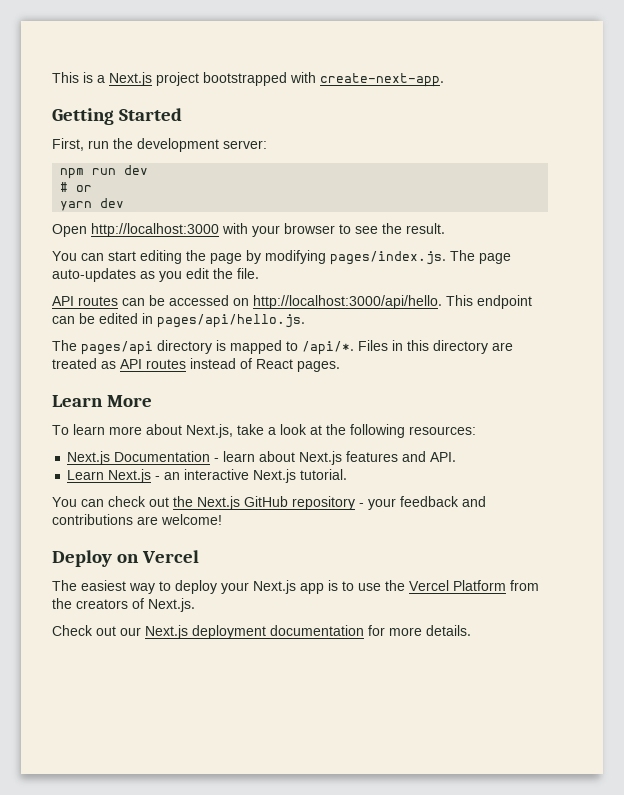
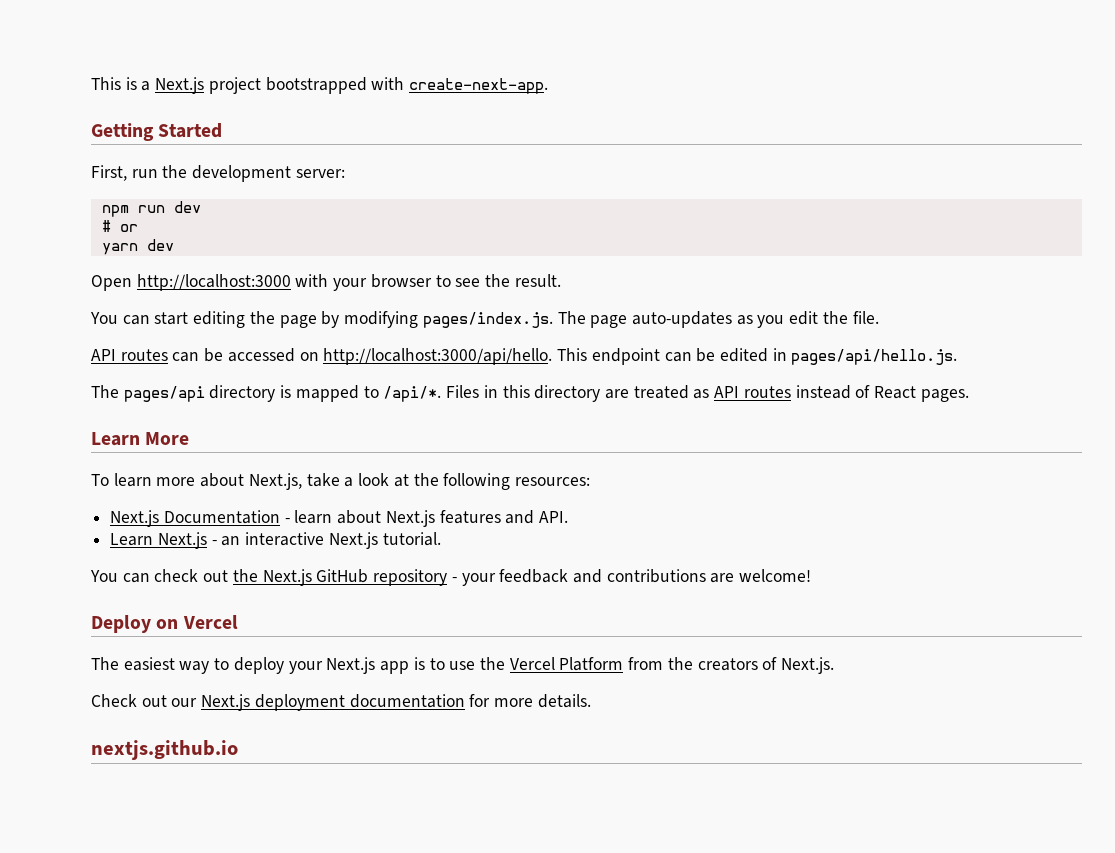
+ nextjs.github.io

